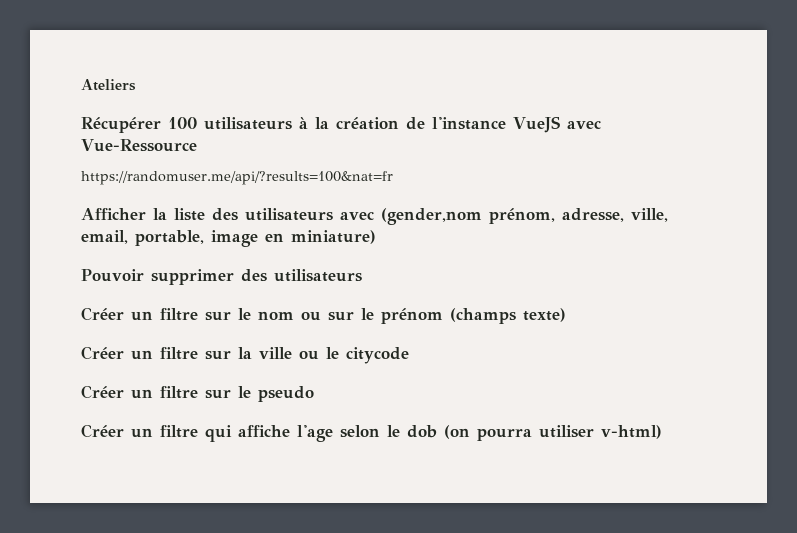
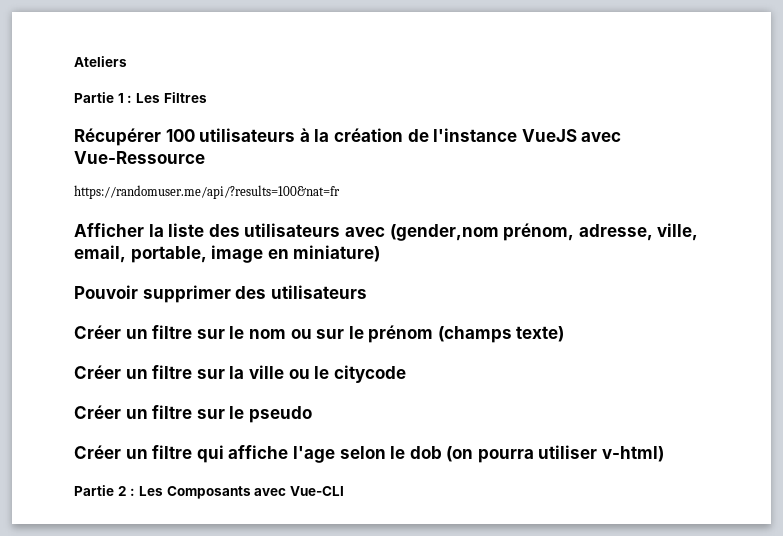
+ Partie 1 : Les Filtres
+ Partie 2 : Les Composants avec Vue-CLI

